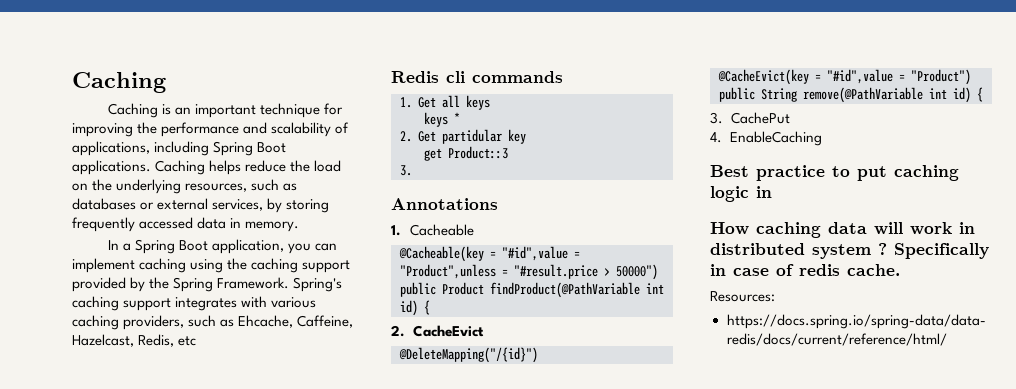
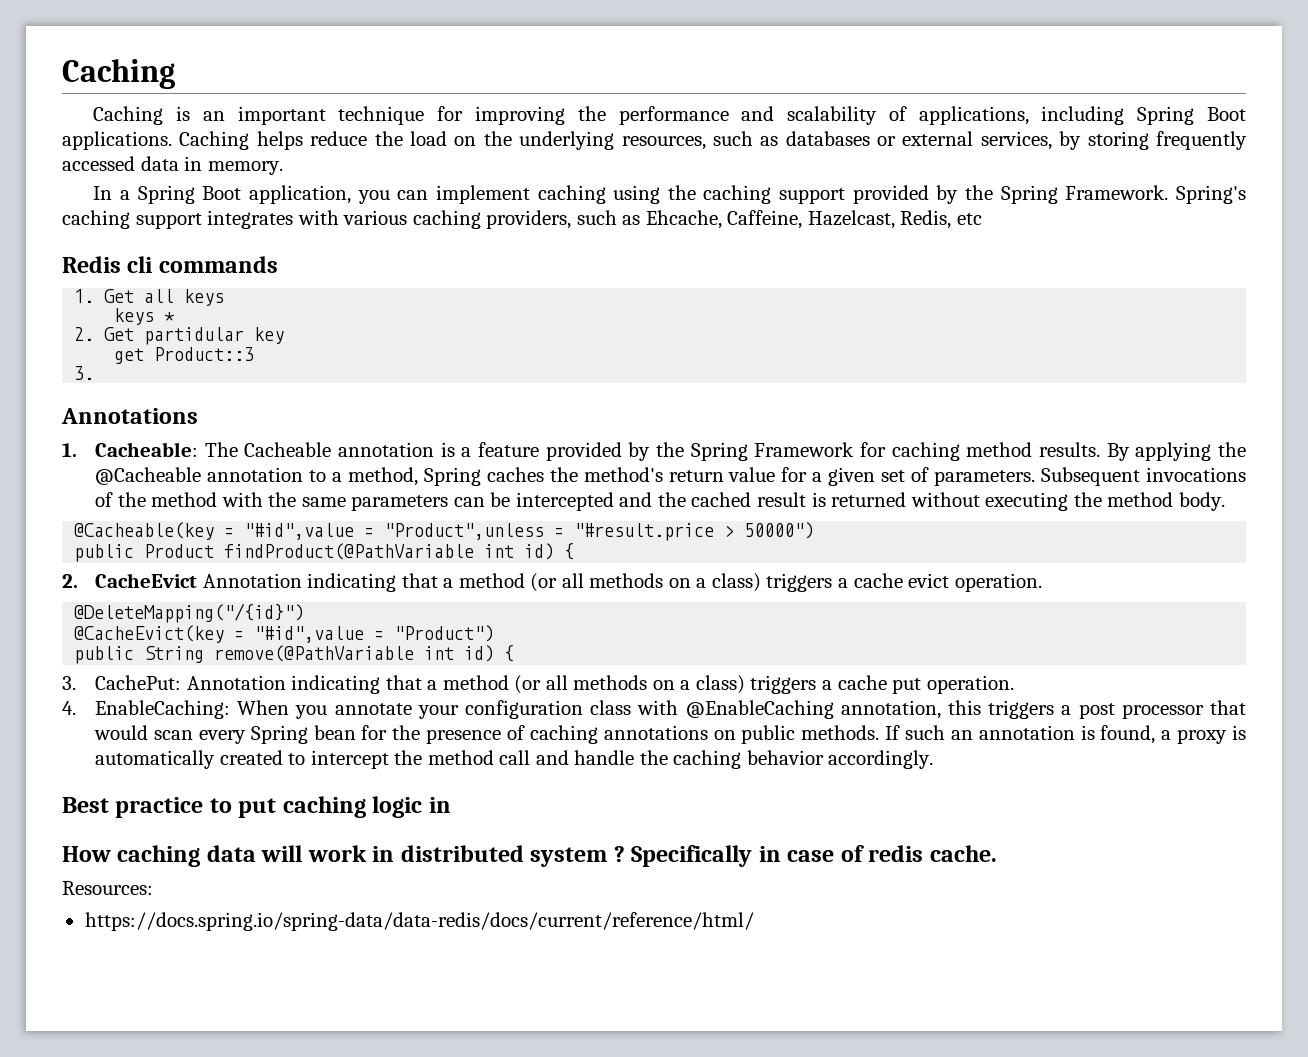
- 1. Cacheable
+ 1. Cacheable: The Cacheable annotation is a feature provided by the Spring Framework for caching method results. By applying the @Cacheable annotation to a method, Spring caches the method's return value for a given set of parameters. Subsequent invocations of the method with the same parameters can be intercepted and the cached result is returned without executing the method body.
- 2. CacheEvict
+ 2. CacheEvict Annotation indicating that a method (or all methods on a class) triggers a cache evict operation.
- 3. CachePut
- 4. EnableCaching
+ 3. CachePut: Annotation indicating that a method (or all methods on a class) triggers a cache put operation.
+ 4. EnableCaching: When you annotate your configuration class with @EnableCaching annotation, this triggers a post processor that would scan every Spring bean for the presence of caching annotations on public methods. If such an annotation is found, a proxy is automatically created to intercept the method call and handle the caching behavior accordingly.

